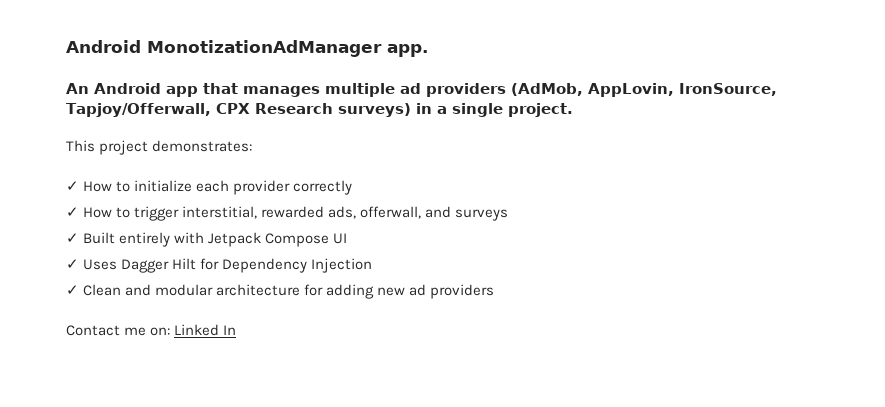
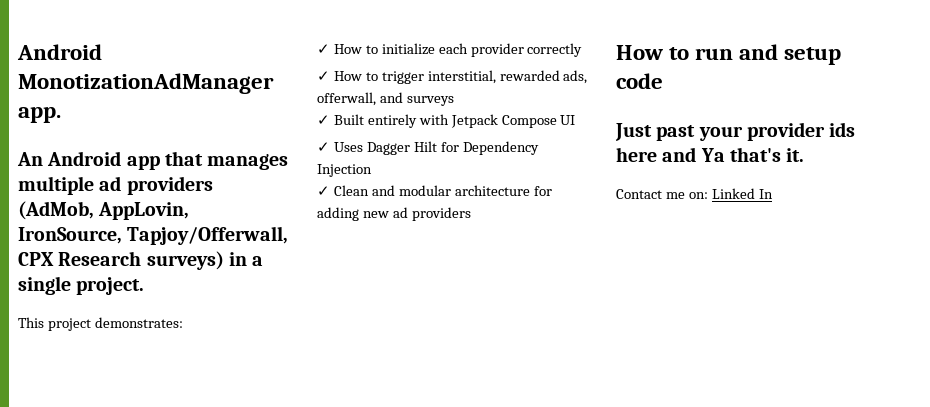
+ How to run and setup code
+ Just past your provider ids here and Ya that's it.

